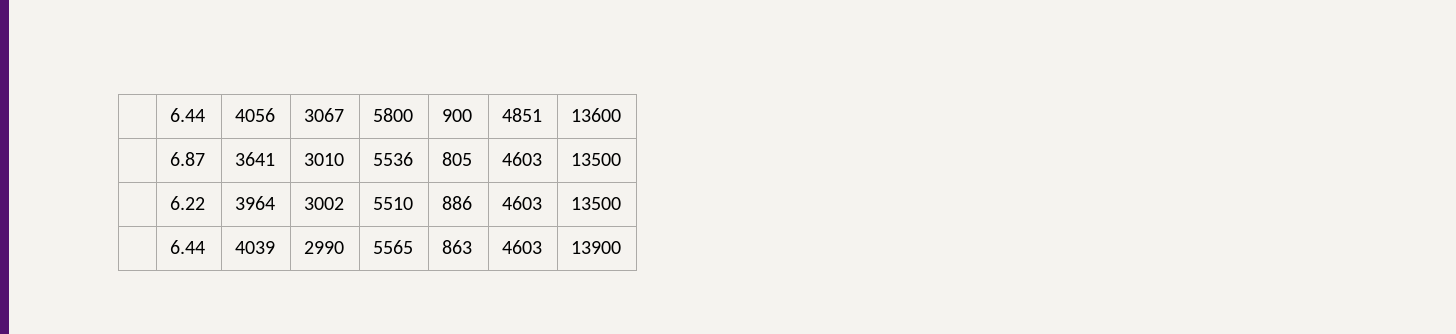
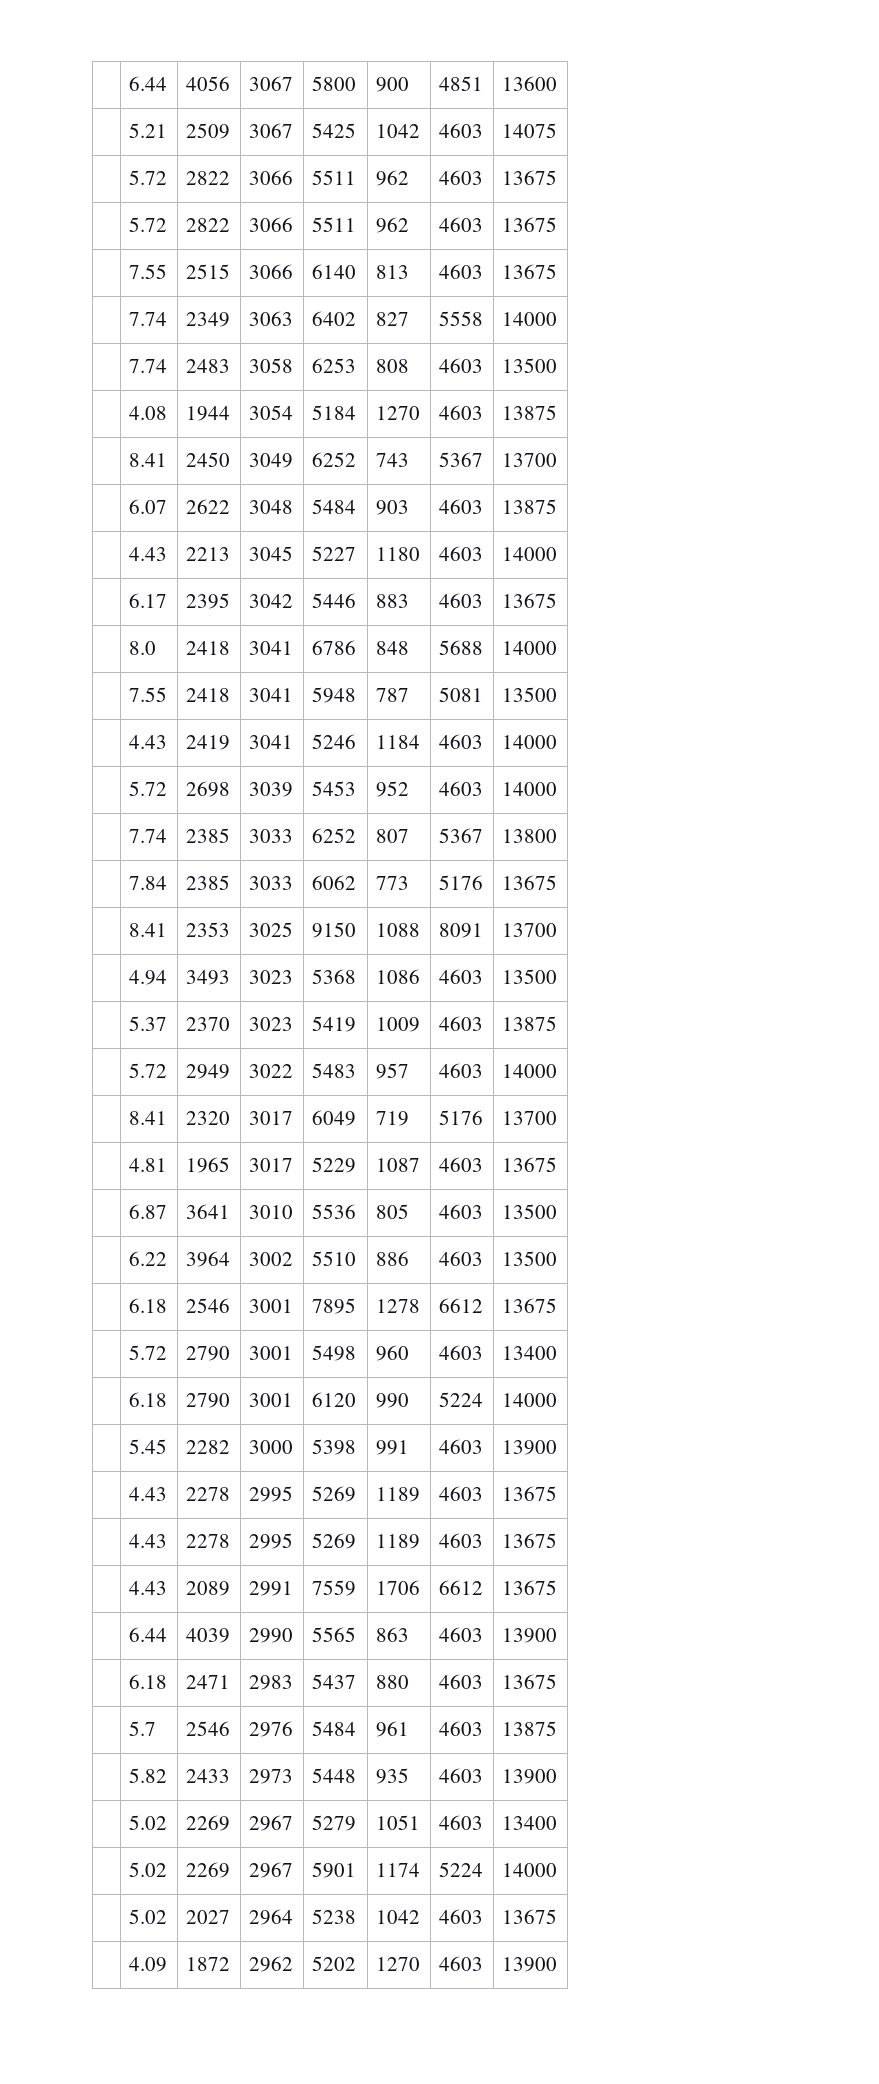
+ | 5.21 | 2509 | 3067 | 5425 | 1042 | 4603 | 14075
+ | 5.72 | 2822 | 3066 | 5511 | 962 | 4603 | 13675
+ | 5.72 | 2822 | 3066 | 5511 | 962 | 4603 | 13675
+ | 7.55 | 2515 | 3066 | 6140 | 813 | 4603 | 13675
+ | 7.74 | 2349 | 3063 | 6402 | 827 | 5558 | 14000
+ | 7.74 | 2483 | 3058 | 6253 | 808 | 4603 | 13500
+ | 4.08 | 1944 | 3054 | 5184 | 1270 | 4603 | 13875
+ | 8.41 | 2450 | 3049 | 6252 | 743 | 5367 | 13700
+ | 6.07 | 2622 | 3048 | 5484 | 903 | 4603 | 13875
+ | 4.43 | 2213 | 3045 | 5227 | 1180 | 4603 | 14000
+ | 6.17 | 2395 | 3042 | 5446 | 883 | 4603 | 13675
+ | 8.0 | 2418 | 3041 | 6786 | 848 | 5688 | 14000
+ | 7.55 | 2418 | 3041 | 5948 | 787 | 5081 | 13500
+ | 4.43 | 2419 | 3041 | 5246 | 1184 | 4603 | 14000
+ | 5.72 | 2698 | 3039 | 5453 | 952 | 4603 | 14000
+ | 7.74 | 2385 | 3033 | 6252 | 807 | 5367 | 13800
+ | 7.84 | 2385 | 3033 | 6062 | 773 | 5176 | 13675
+ | 8.41 | 2353 | 3025 | 9150 | 1088 | 8091 | 13700
+ | 4.94 | 3493 | 3023 | 5368 | 1086 | 4603 | 13500
+ | 5.37 | 2370 | 3023 | 5419 | 1009 | 4603 | 13875
+ | 5.72 | 2949 | 3022 | 5483 | 957 | 4603 | 14000
+ | 8.41 | 2320 | 3017 | 6049 | 719 | 5176 | 13700
+ | 4.81 | 1965 | 3017 | 5229 | 1087 | 4603 | 13675
+ | 6.18 | 2546 | 3001 | 7895 | 1278 | 6612 | 13675
+ | 5.72 | 2790 | 3001 | 5498 | 960 | 4603 | 13400
+ | 6.18 | 2790 | 3001 | 6120 | 990 | 5224 | 14000
+ | 5.45 | 2282 | 3000 | 5398 | 991 | 4603 | 13900
+ | 4.43 | 2278 | 2995 | 5269 | 1189 | 4603 | 13675
+ | 4.43 | 2278 | 2995 | 5269 | 1189 | 4603 | 13675
+ | 4.43 | 2089 | 2991 | 7559 | 1706 | 6612 | 13675
+ | 6.18 | 2471 | 2983 | 5437 | 880 | 4603 | 13675
+ | 5.7 | 2546 | 2976 | 5484 | 961 | 4603 | 13875
+ | 5.82 | 2433 | 2973 | 5448 | 935 | 4603 | 13900
+ | 5.02 | 2269 | 2967 | 5279 | 1051 | 4603 | 13400
+ | 5.02 | 2269 | 2967 | 5901 | 1174 | 5224 | 14000
+ | 5.02 | 2027 | 2964 | 5238 | 1042 | 4603 | 13675
+ | 4.09 | 1872 | 2962 | 5202 | 1270 | 4603 | 13900

